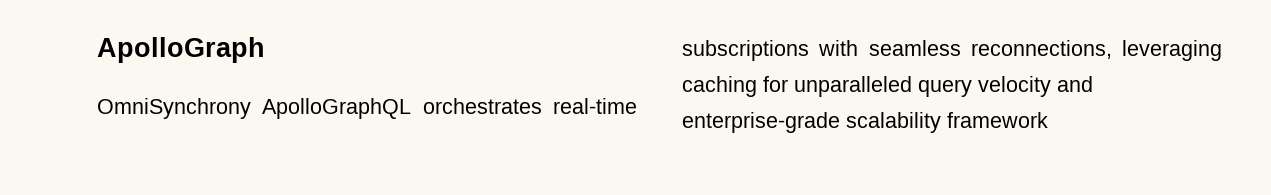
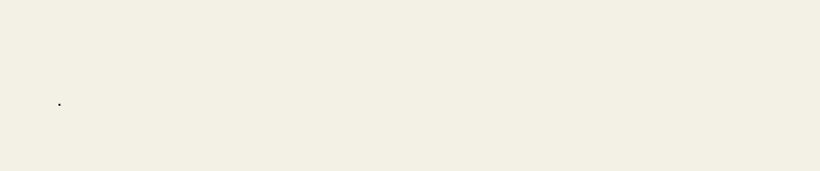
- ApolloGraph
- OmniSynchrony ApolloGraphQL orchestrates real-time subscriptions with seamless reconnections, leveraging caching for unparalleled query velocity and enterprise-grade scalability framework
+ .

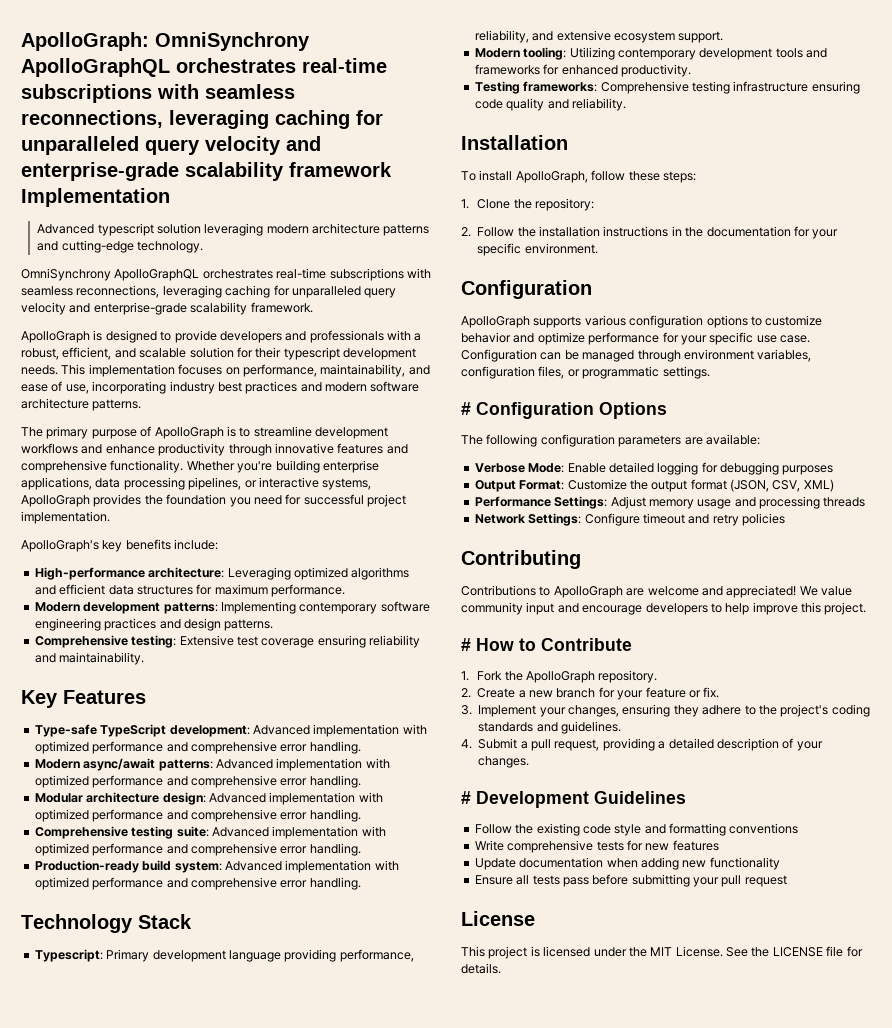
- .
+ ApolloGraph: OmniSynchrony ApolloGraphQL orchestrates real-time subscriptions with seamless reconnections, leveraging caching for unparalleled query velocity and enterprise-grade scalability framework Implementation
+ Advanced typescript solution leveraging modern architecture patterns and cutting-edge technology.
+ OmniSynchrony ApolloGraphQL orchestrates real-time subscriptions with seamless reconnections, leveraging caching for unparalleled query velocity and enterprise-grade scalability framework.
+ ApolloGraph is designed to provide developers and professionals with a robust, efficient, and scalable solution for their typescript development needs. This implementation focuses on performance, maintainability, and ease of use, incorporating industry best practices and modern software architecture patterns.
+ The primary purpose of ApolloGraph is to streamline development workflows and enhance productivity through innovative features and comprehensive functionality. Whether you're building enterprise applications, data processing pipelines, or interactive systems, ApolloGraph provides the foundation you need for successful project implementation.
+ ApolloGraph's key benefits include:
+ High-performance architecture: Leveraging optimized algorithms and efficient data structures for maximum performance.
+ Modern development patterns: Implementing contemporary software engineering practices and design patterns.
+ Comprehensive testing: Extensive test coverage ensuring reliability and maintainability.
+ Key Features
+ Type-safe TypeScript development: Advanced implementation with optimized performance and comprehensive error handling.
+ Modern async/await patterns: Advanced implementation with optimized performance and comprehensive error handling.
+ Modular architecture design: Advanced implementation with optimized performance and comprehensive error handling.
+ Comprehensive testing suite: Advanced implementation with optimized performance and comprehensive error handling.
+ Production-ready build system: Advanced implementation with optimized performance and comprehensive error handling.
+ Technology Stack
+ Typescript: Primary development language providing performance, reliability, and extensive ecosystem support.
+ Modern tooling: Utilizing contemporary development tools and frameworks for enhanced productivity.
+ Testing frameworks: Comprehensive testing infrastructure ensuring code quality and reliability.
+ Installation
+ To install ApolloGraph, follow these steps:
+ 1. Clone the repository:
+ 2. Follow the installation instructions in the documentation for your specific environment.
+ Configuration
+ ApolloGraph supports various configuration options to customize behavior and optimize performance for your specific use case. Configuration can be managed through environment variables, configuration files, or programmatic settings.
+ # Configuration Options
+ The following configuration parameters are available:
+ Verbose Mode: Enable detailed logging for debugging purposes
+ Output Format: Customize the output format (JSON, CSV, XML)
+ Performance Settings: Adjust memory usage and processing threads
+ Network Settings: Configure timeout and retry policies
+ Contributing
+ Contributions to ApolloGraph are welcome and appreciated! We value community input and encourage developers to help improve this project.
+ # How to Contribute
+ 1. Fork the ApolloGraph repository.
+ 2. Create a new branch for your feature or fix.
+ 3. Implement your changes, ensuring they adhere to the project's coding standards and guidelines.
+ 4. Submit a pull request, providing a detailed description of your changes.
+ # Development Guidelines
+ Follow the existing code style and formatting conventions
+ Write comprehensive tests for new features
+ Update documentation when adding new functionality
+ Ensure all tests pass before submitting your pull request
+ License
+ This project is licensed under the MIT License. See the LICENSE file for details.

